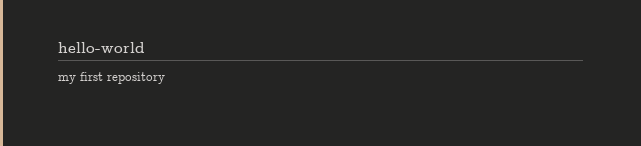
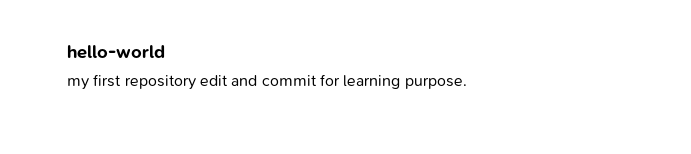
- my first repository
+ my first repository edit and commit for learning purpose.

